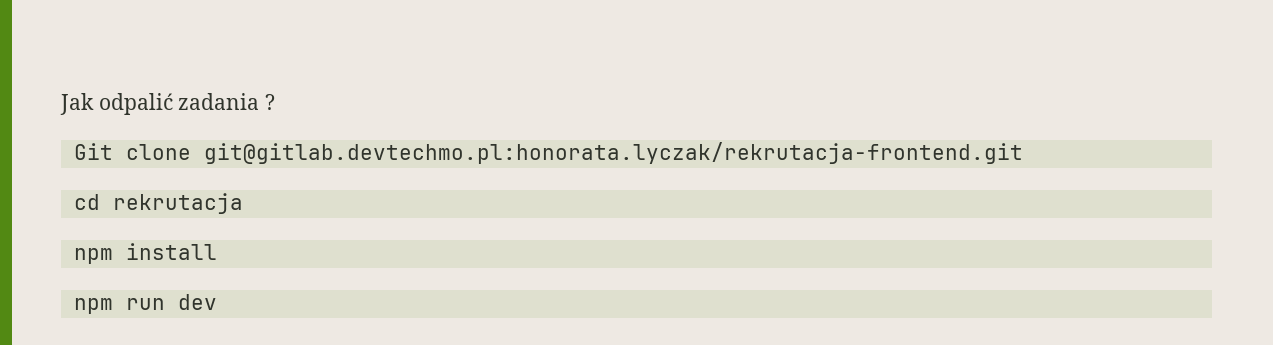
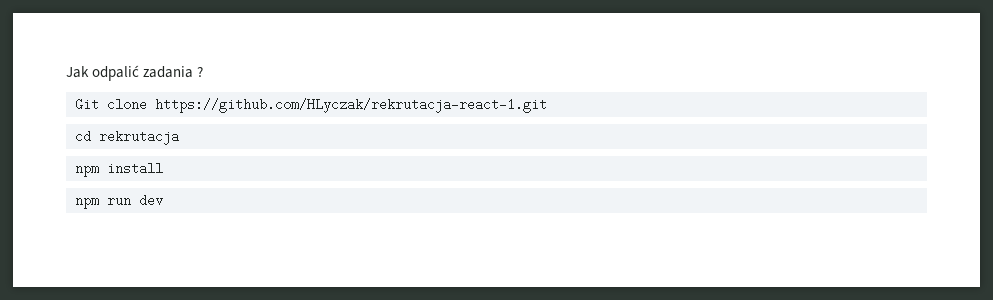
- Git clone git@gitlab.devtechmo.pl:honorata.lyczak/rekrutacja-frontend.git
+ Git clone https://github.com/HLyczak/rekrutacja-react-1.git

